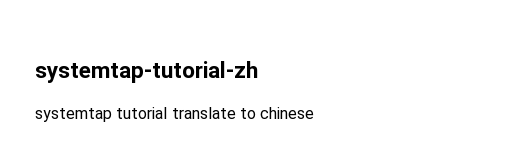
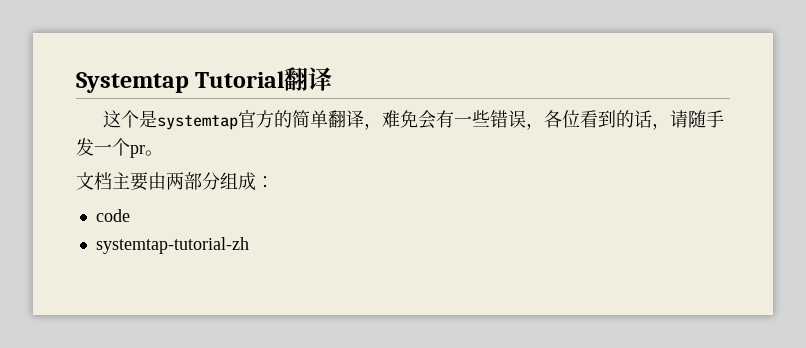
+ Systemtap Tutorial翻译
+ 这个是systemtap官方的简单翻译，难免会有一些错误，各位看到的话，请随手发一个pr。
+ 文档主要由两部分组成：
+ code
  systemtap-tutorial-zh
- systemtap tutorial translate to chinese

